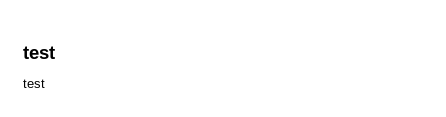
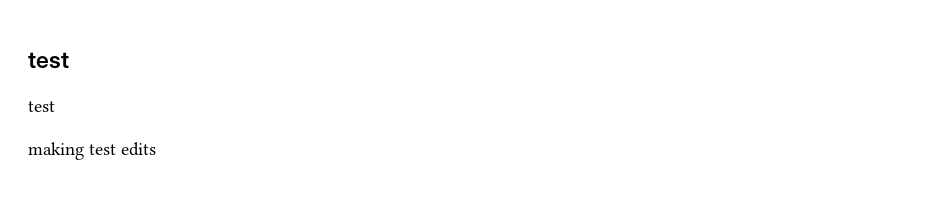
+ making test edits

